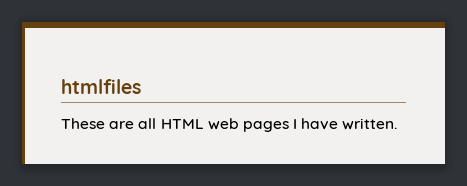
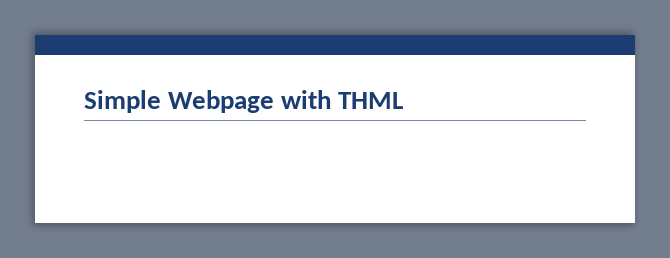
- htmlfiles
- These are all HTML web pages I have written.
+ Simple Webpage with THML

